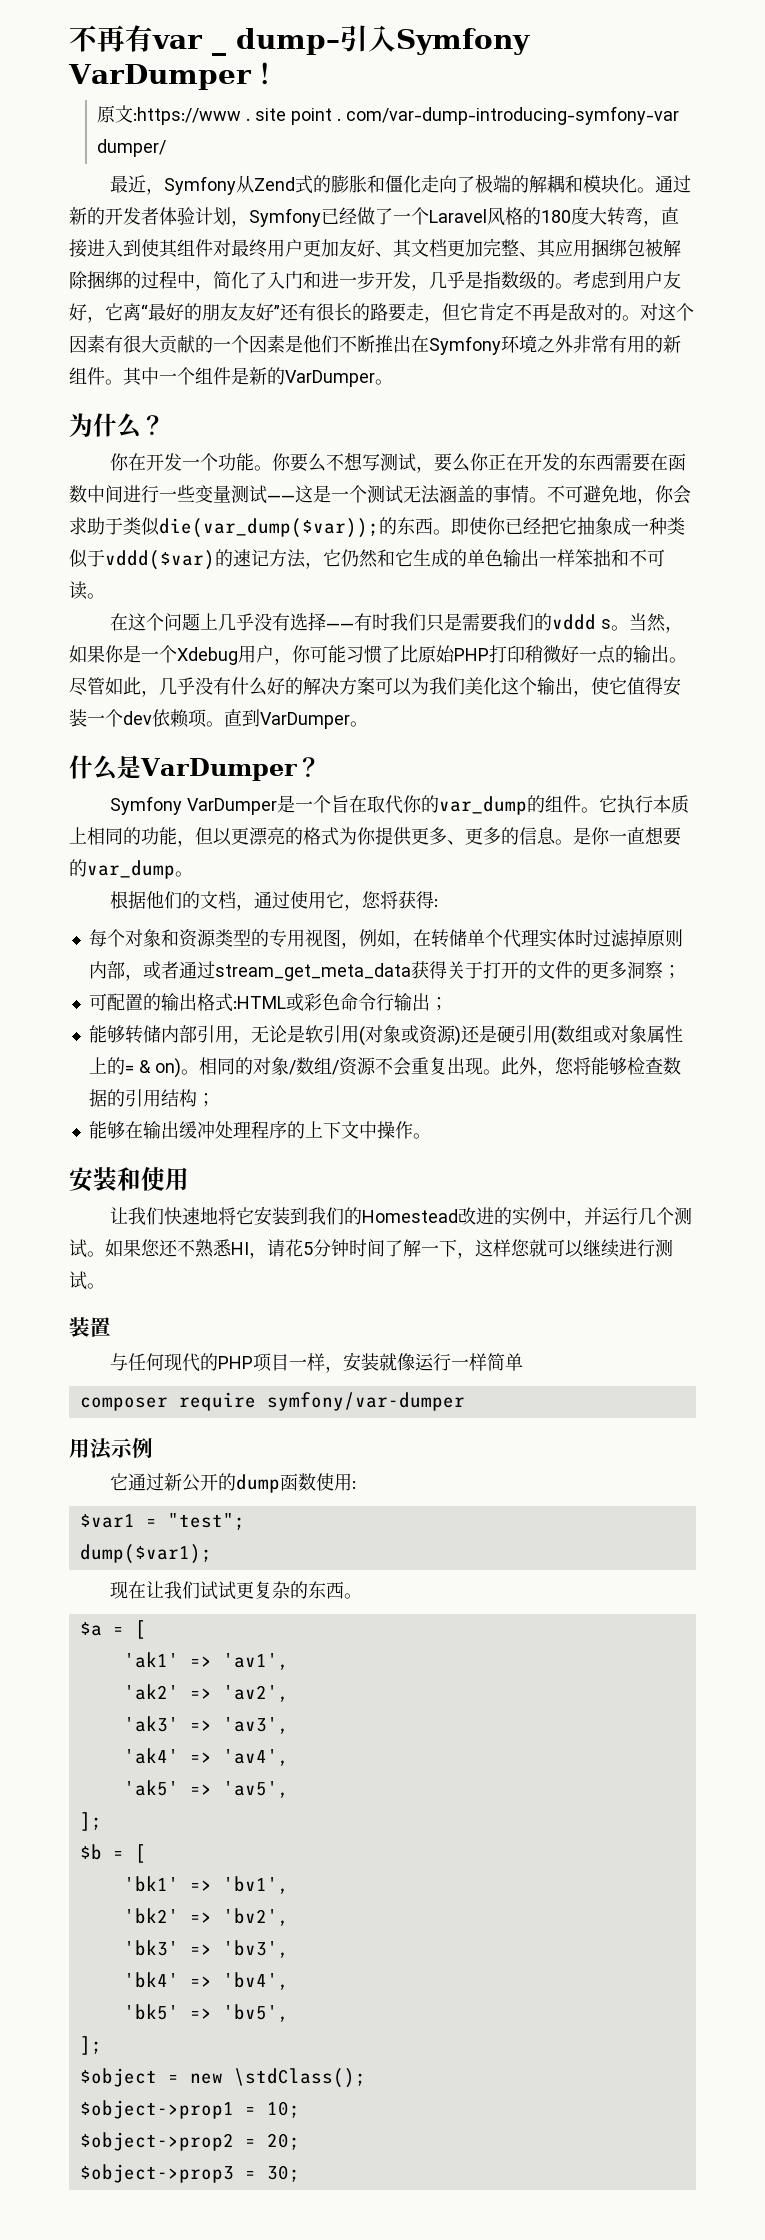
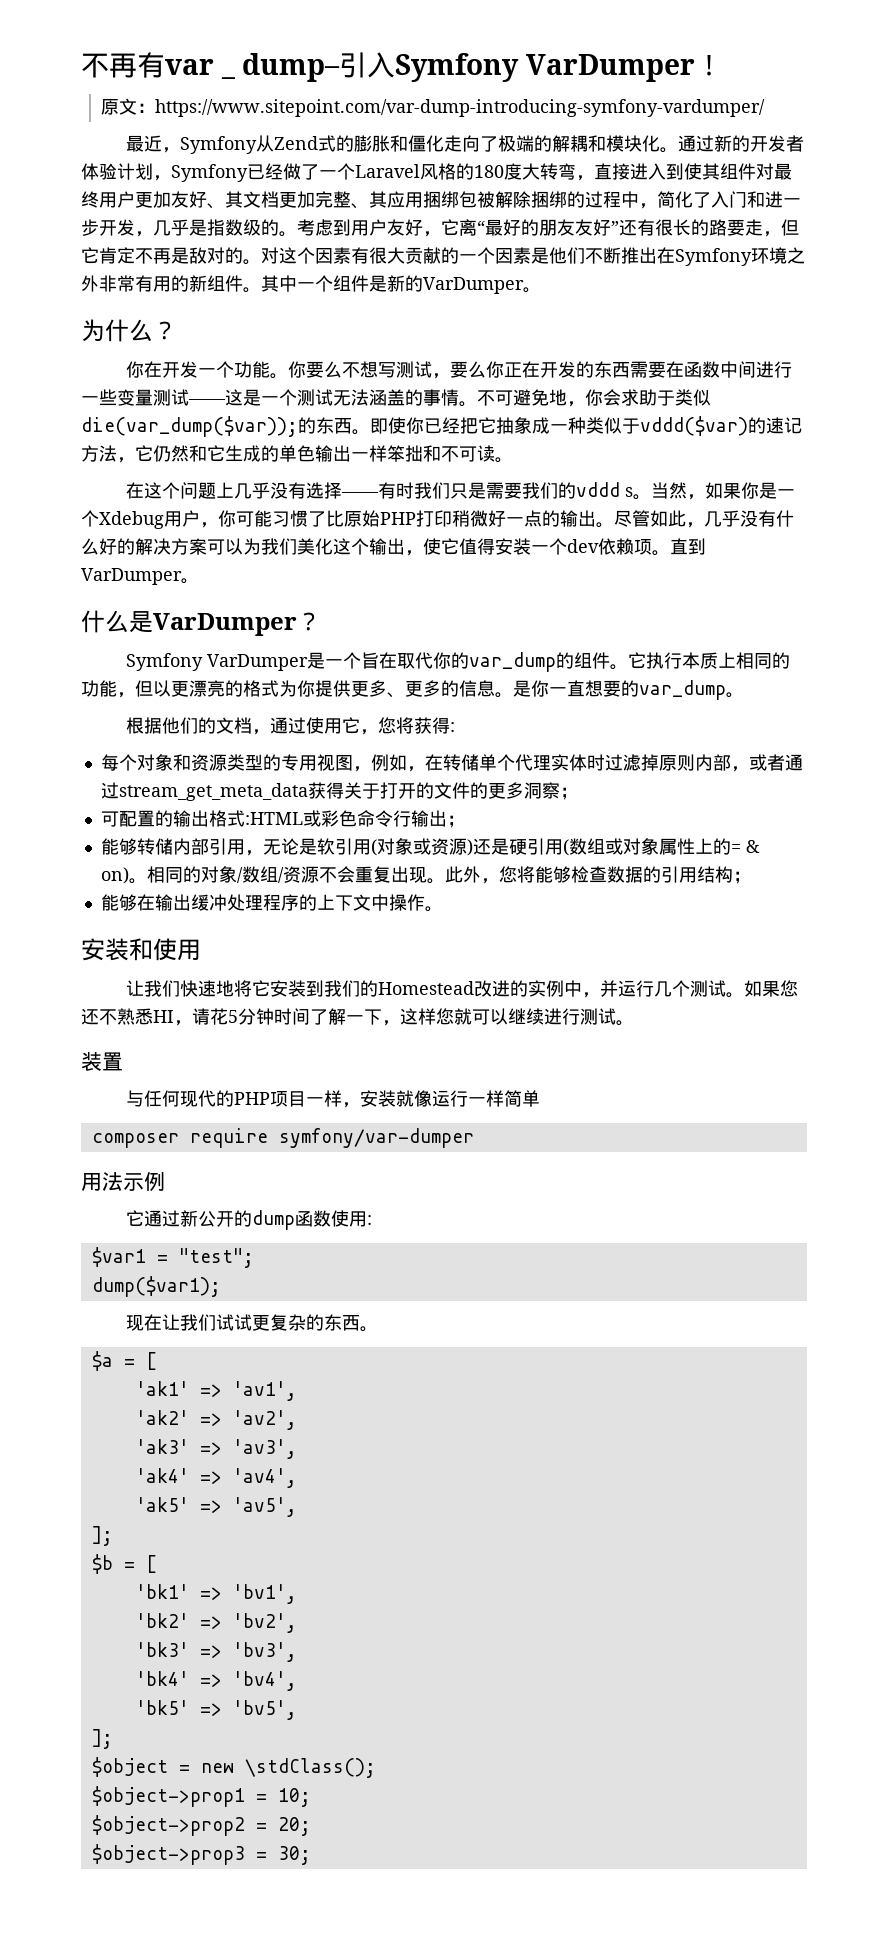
- 原文:https://www . site point . com/var-dump-introducing-symfony-var dumper/
+ 原文：https://www.sitepoint.com/var-dump-introducing-symfony-vardumper/

